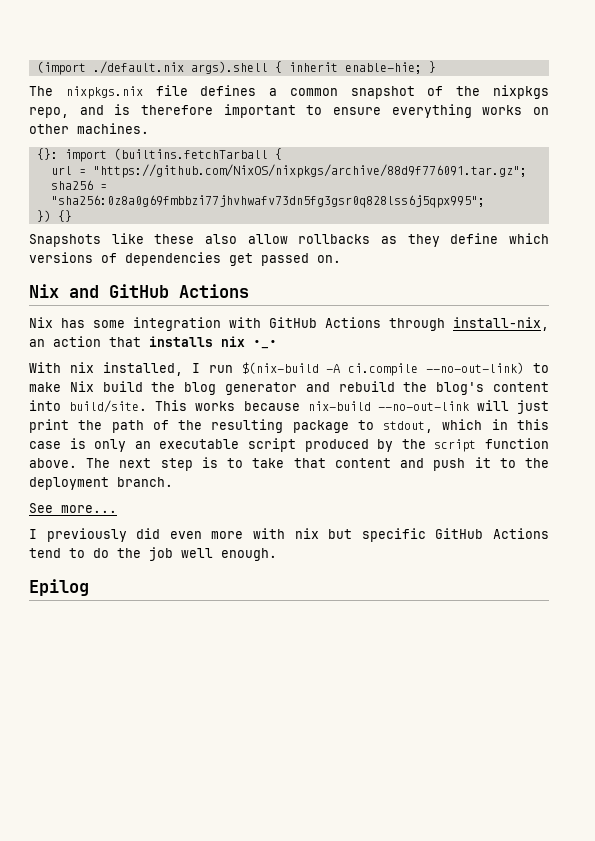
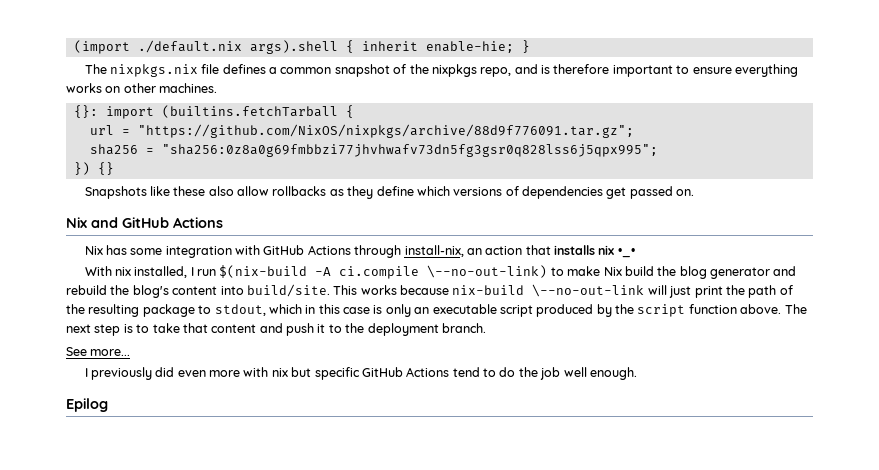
- With nix installed, I run $(nix-build -A ci.compile --no-out-link) to make Nix build the blog generator and rebuild the blog's content into build/site.
+ With nix installed, I run $(nix-build -A ci.compile \--no-out-link) to make Nix build the blog generator and rebuild the blog's content into build/site.
- This works because nix-build --no-out-link will just print the path of the resulting package to stdout, which in this case is only an executable script produced by the script function above.
+ This works because nix-build \--no-out-link will just print the path of the resulting package to stdout, which in this case is only an executable script produced by the script function above.

